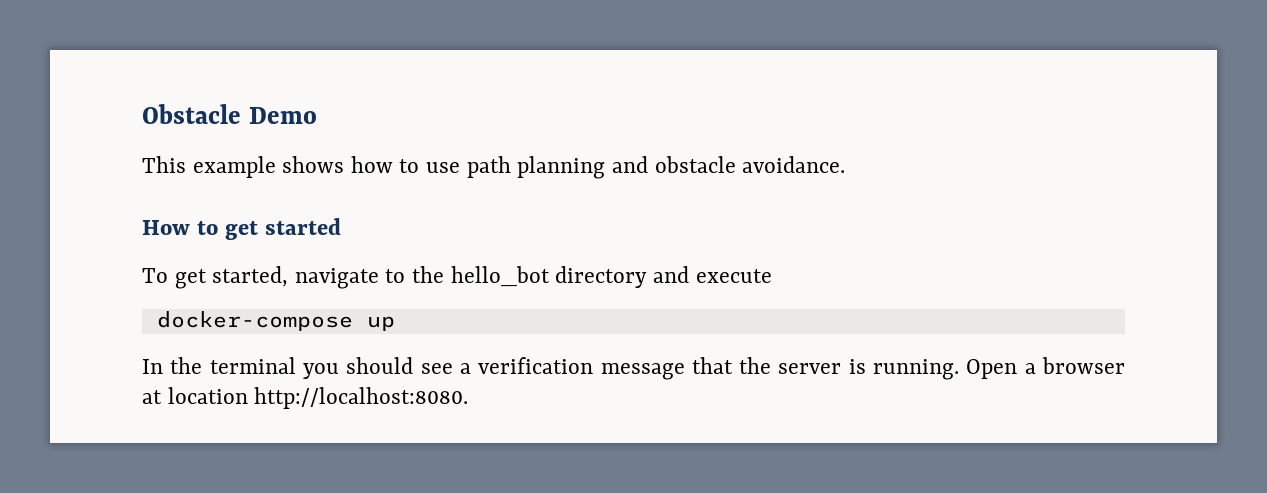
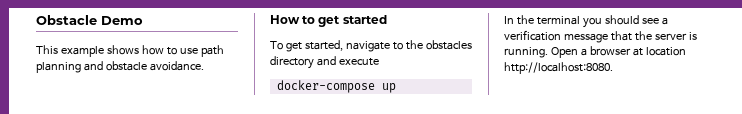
- To get started, navigate to the hello_bot directory and execute
+ To get started, navigate to the obstacles directory and execute

